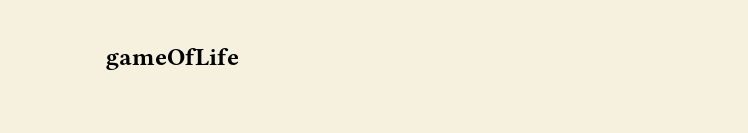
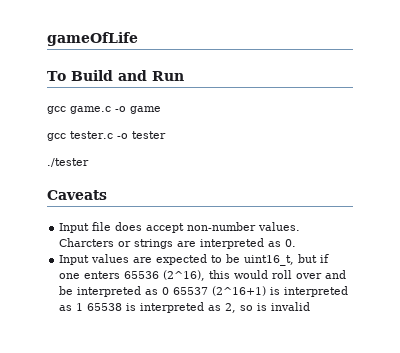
+ To Build and Run
+ gcc game.c -o game
+ gcc tester.c -o tester
+ ./tester
+ Caveats
+ Input file does accept non-number values. Charcters or strings are interpreted as 0.
+ Input values are expected to be uint16_t, but if one enters 65536 (2^16), this would roll over and be interpreted as 0 65537 (2^16+1) is interpreted as 1 65538 is interpreted as 2, so is invalid

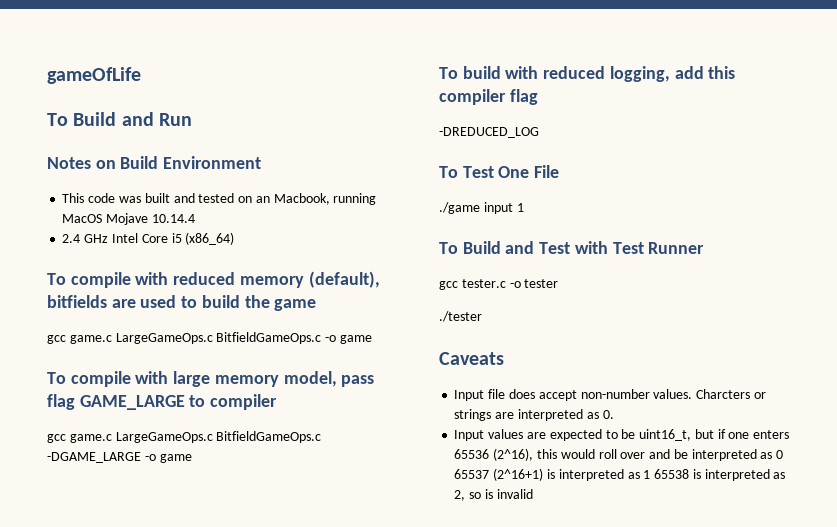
- gcc game.c -o game
+ Notes on Build Environment
+ This code was built and tested on an Macbook, running MacOS Mojave 10.14.4
+ 2.4 GHz Intel Core i5 (x86_64)
+ To compile with reduced memory (default), bitfields are used to build the game
+ gcc game.c LargeGameOps.c BitfieldGameOps.c -o game
+ To compile with large memory model, pass flag GAME_LARGE to compiler
+ gcc game.c LargeGameOps.c BitfieldGameOps.c -DGAME_LARGE -o game
+ To build with reduced logging, add this compiler flag
+ -DREDUCED_LOG
+ To Test One File
+ ./game input 1
+ To Build and Test with Test Runner

